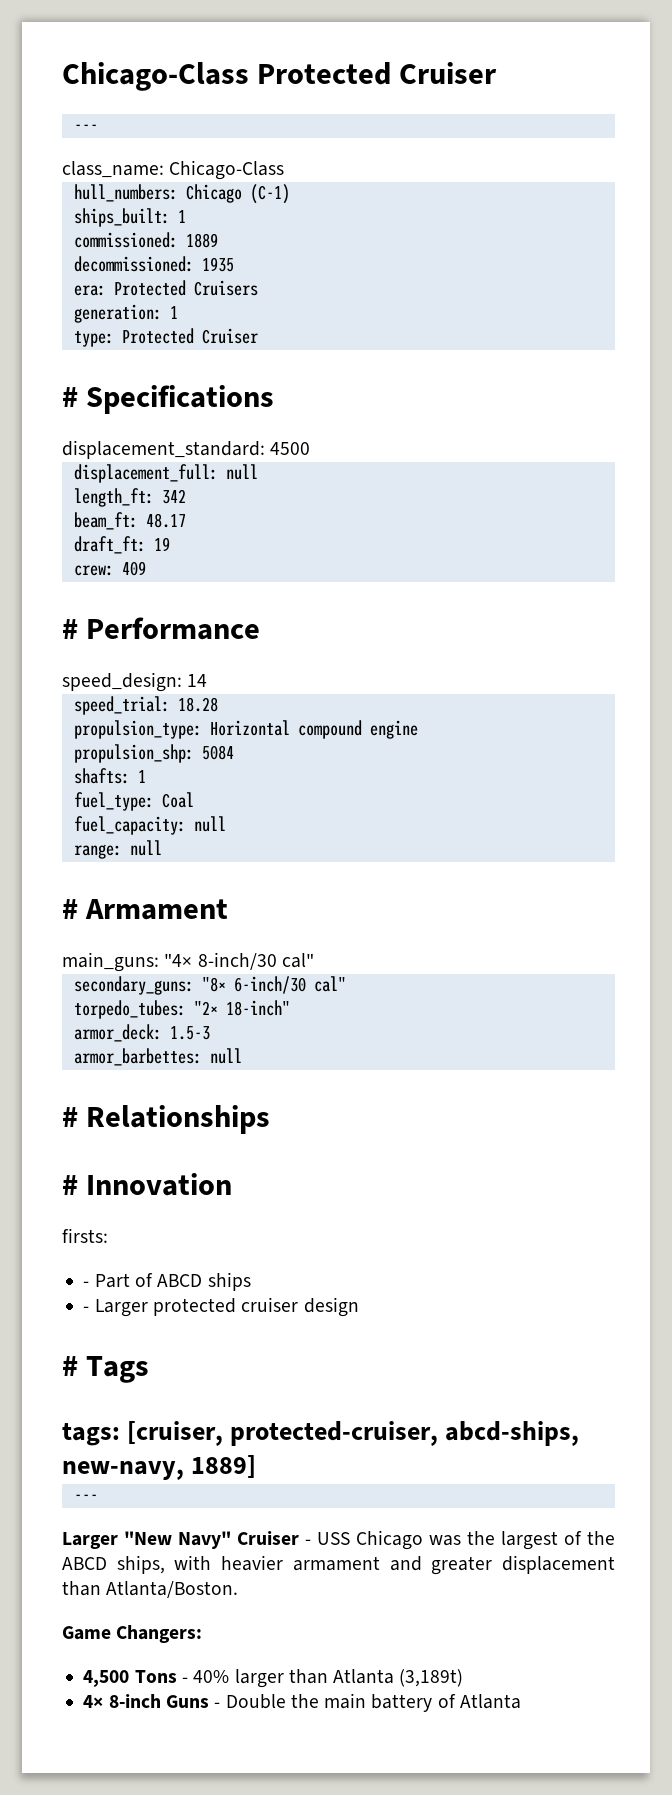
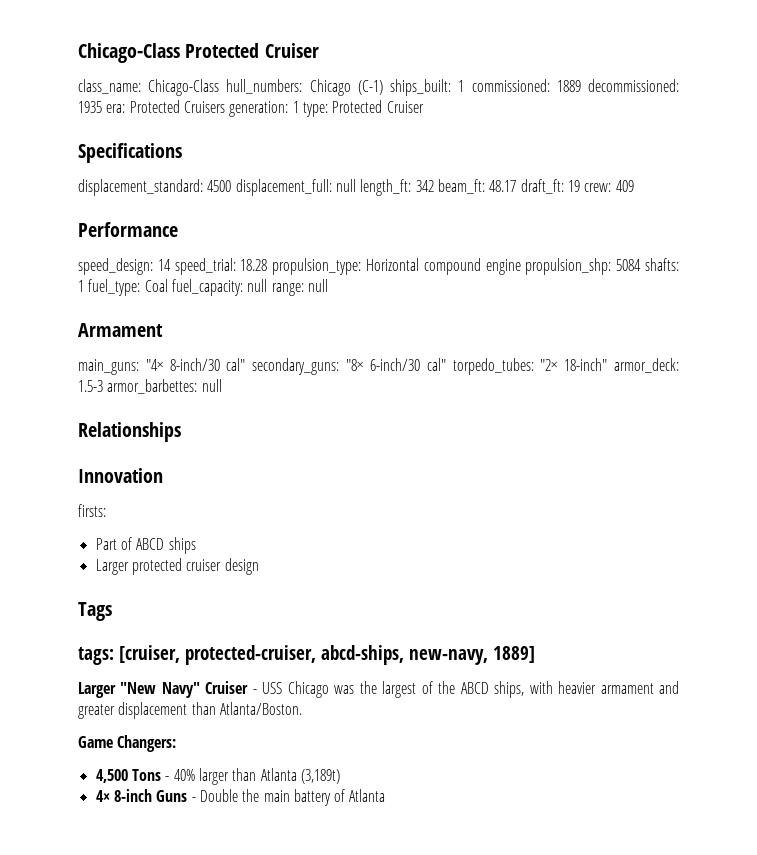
  Chicago-Class Protected Cruiser
- ---
- class_name: Chicago-Class
- hull_numbers: Chicago (C-1)
- ships_built: 1
- commissioned: 1889
- decommissioned: 1935
- era: Protected Cruisers
- generation: 1
- type: Protected Cruiser
+ class_name: Chicago-Class hull_numbers: Chicago (C-1) ships_built: 1 commissioned: 1889 decommissioned: 1935 era: Protected Cruisers generation: 1 type: Protected Cruiser
- # Specifications
+ Specifications
- displacement_standard: 4500
- displacement_full: null
- length_ft: 342
- beam_ft: 48.17
- draft_ft: 19
- crew: 409
+ displacement_standard: 4500 displacement_full: null length_ft: 342 beam_ft: 48.17 draft_ft: 19 crew: 409
- # Performance
+ Performance
- speed_design: 14
- speed_trial: 18.28
- propulsion_type: Horizontal compound engine
- propulsion_shp: 5084
- shafts: 1
- fuel_type: Coal
- fuel_capacity: null
- range: null
+ speed_design: 14 speed_trial: 18.28 propulsion_type: Horizontal compound engine propulsion_shp: 5084 shafts: 1 fuel_type: Coal fuel_capacity: null range: null
- # Armament
+ Armament
- main_guns: "4× 8-inch/30 cal"
- secondary_guns: "8× 6-inch/30 cal"
- torpedo_tubes: "2× 18-inch"
- armor_deck: 1.5-3
- armor_barbettes: null
+ main_guns: "4× 8-inch/30 cal" secondary_guns: "8× 6-inch/30 cal" torpedo_tubes: "2× 18-inch" armor_deck: 1.5-3 armor_barbettes: null
- # Relationships
+ Relationships
- # Innovation
+ Innovation
- - Part of ABCD ships
+ Part of ABCD ships
- - Larger protected cruiser design
+ Larger protected cruiser design
- # Tags
+ Tags
  tags: [cruiser, protected-cruiser, abcd-ships, new-navy, 1889]
- ---

